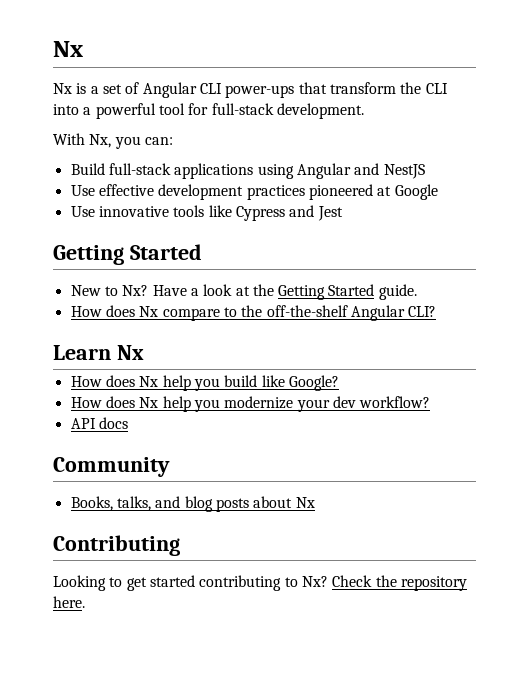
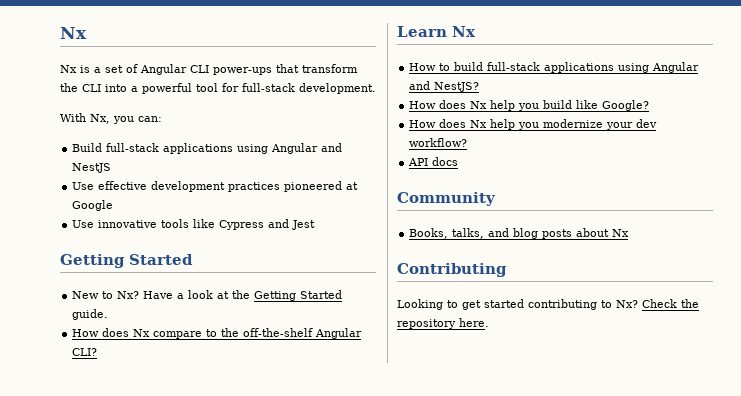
+ How to build full-stack applications using Angular and NestJS?

